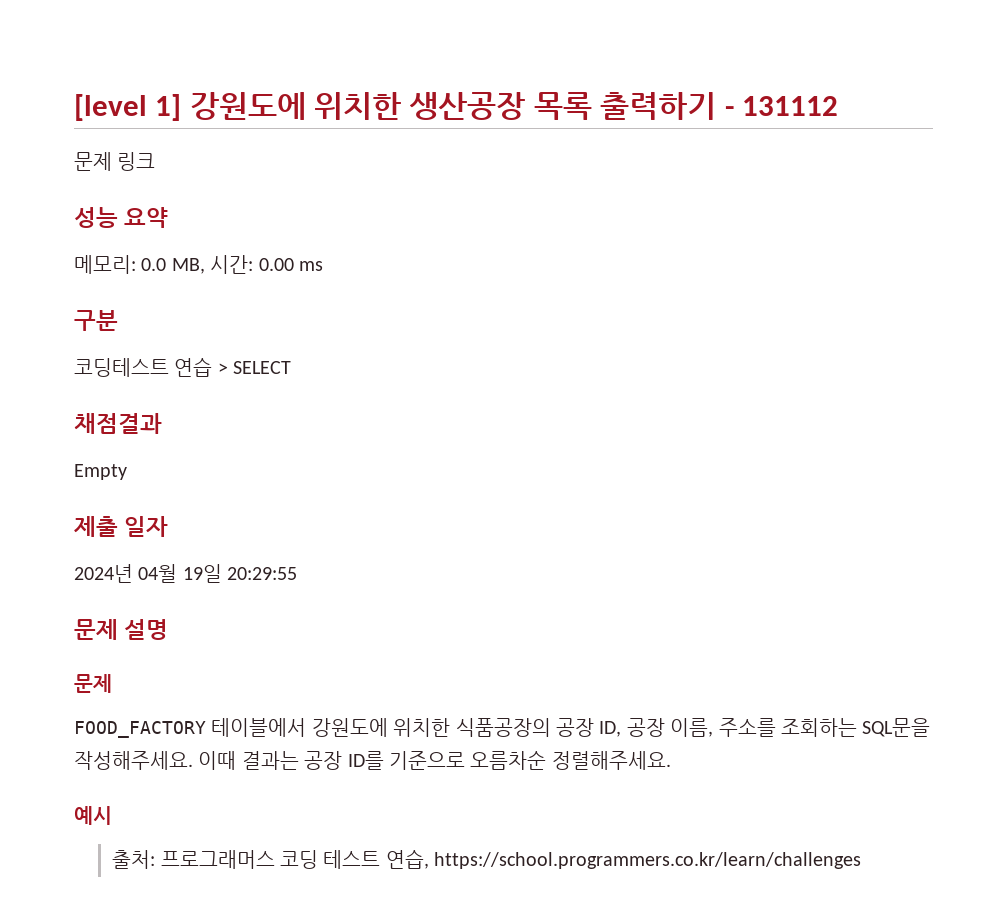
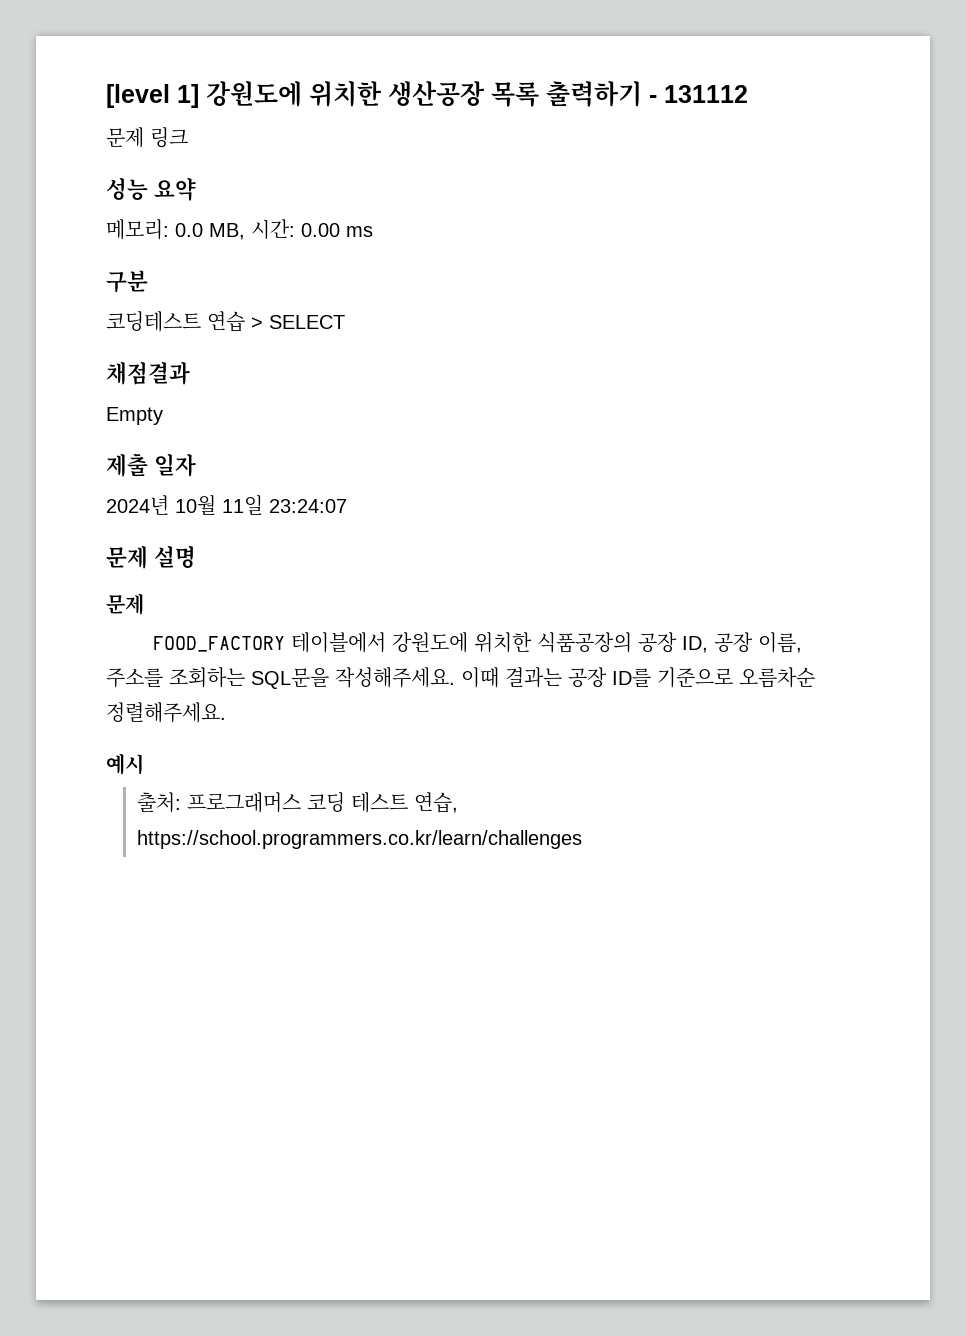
- 2024년 04월 19일 20:29:55
+ 2024년 10월 11일 23:24:07

